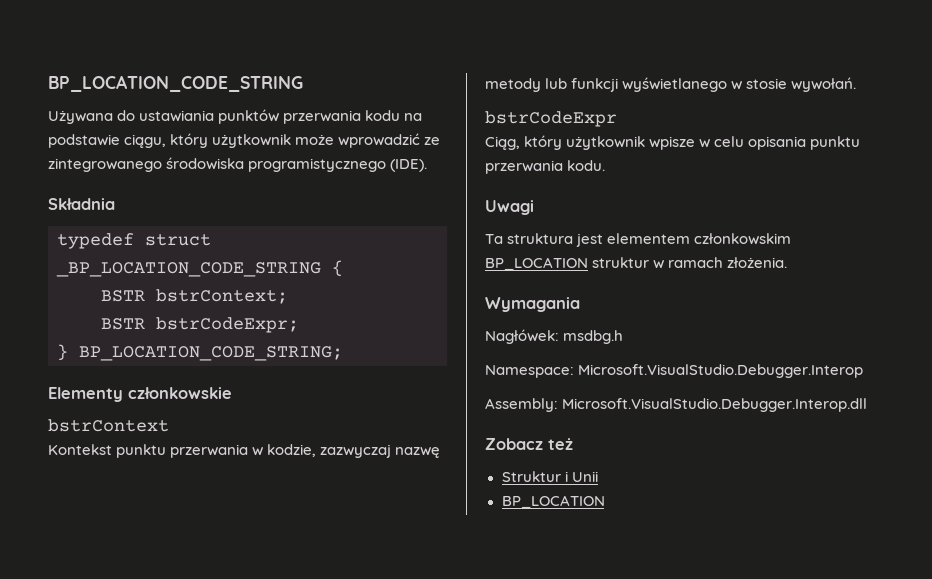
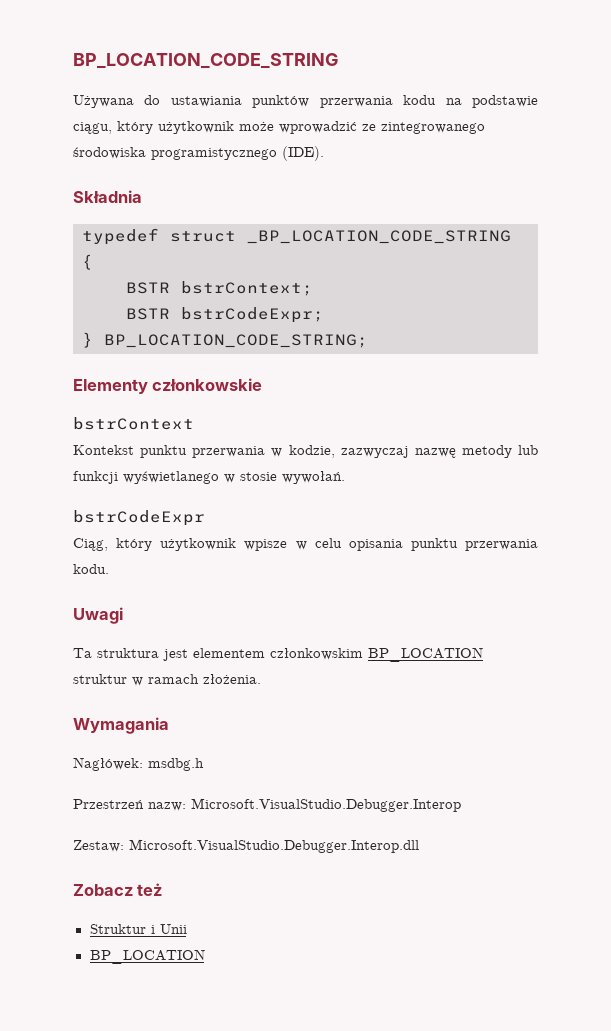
- Namespace: Microsoft.VisualStudio.Debugger.Interop
+ Przestrzeń nazw: Microsoft.VisualStudio.Debugger.Interop
- Assembly: Microsoft.VisualStudio.Debugger.Interop.dll
+ Zestaw: Microsoft.VisualStudio.Debugger.Interop.dll

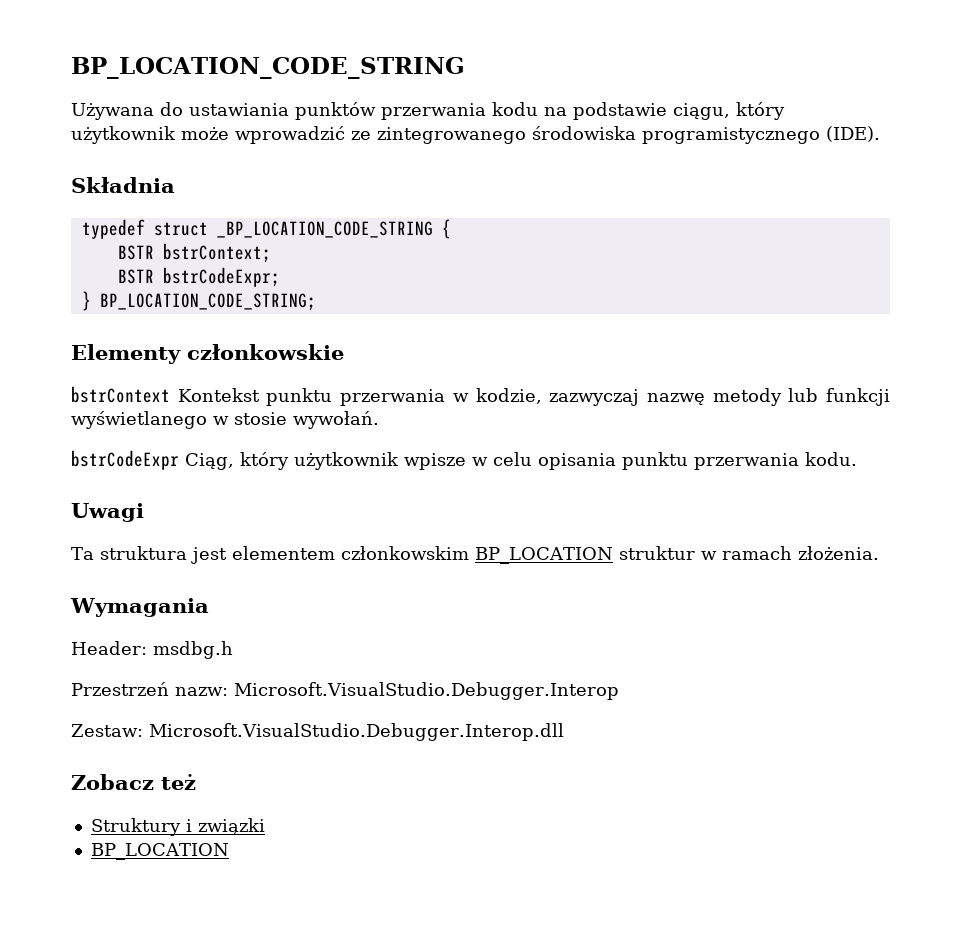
- bstrContext
- Kontekst punktu przerwania w kodzie, zazwyczaj nazwę metody lub funkcji wyświetlanego w stosie wywołań.
+ bstrContext Kontekst punktu przerwania w kodzie, zazwyczaj nazwę metody lub funkcji wyświetlanego w stosie wywołań.
- bstrCodeExpr
- Ciąg, który użytkownik wpisze w celu opisania punktu przerwania kodu.
+ bstrCodeExpr Ciąg, który użytkownik wpisze w celu opisania punktu przerwania kodu.
- Nagłówek: msdbg.h
+ Header: msdbg.h
- Struktur i Unii
+ Struktury i związki

